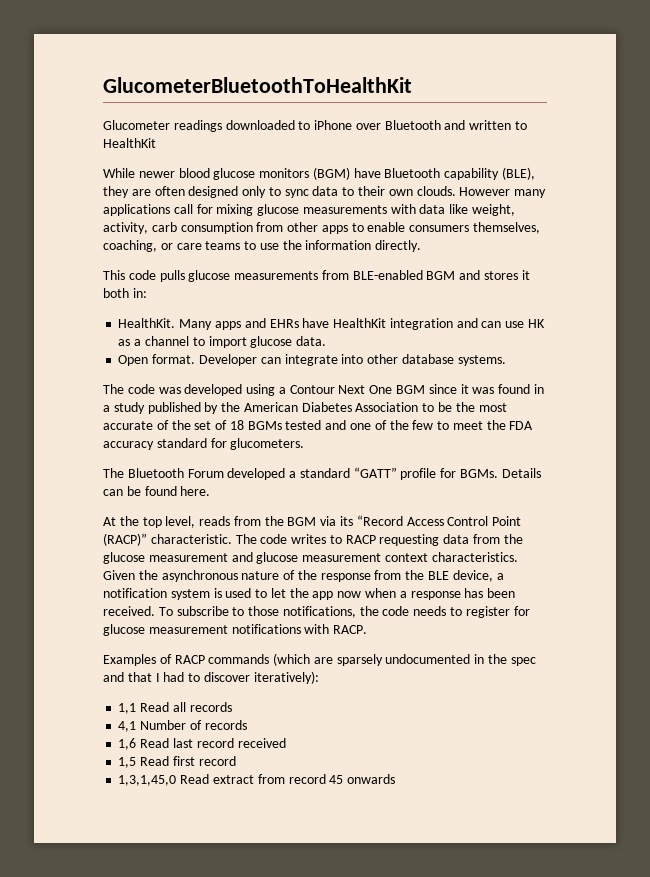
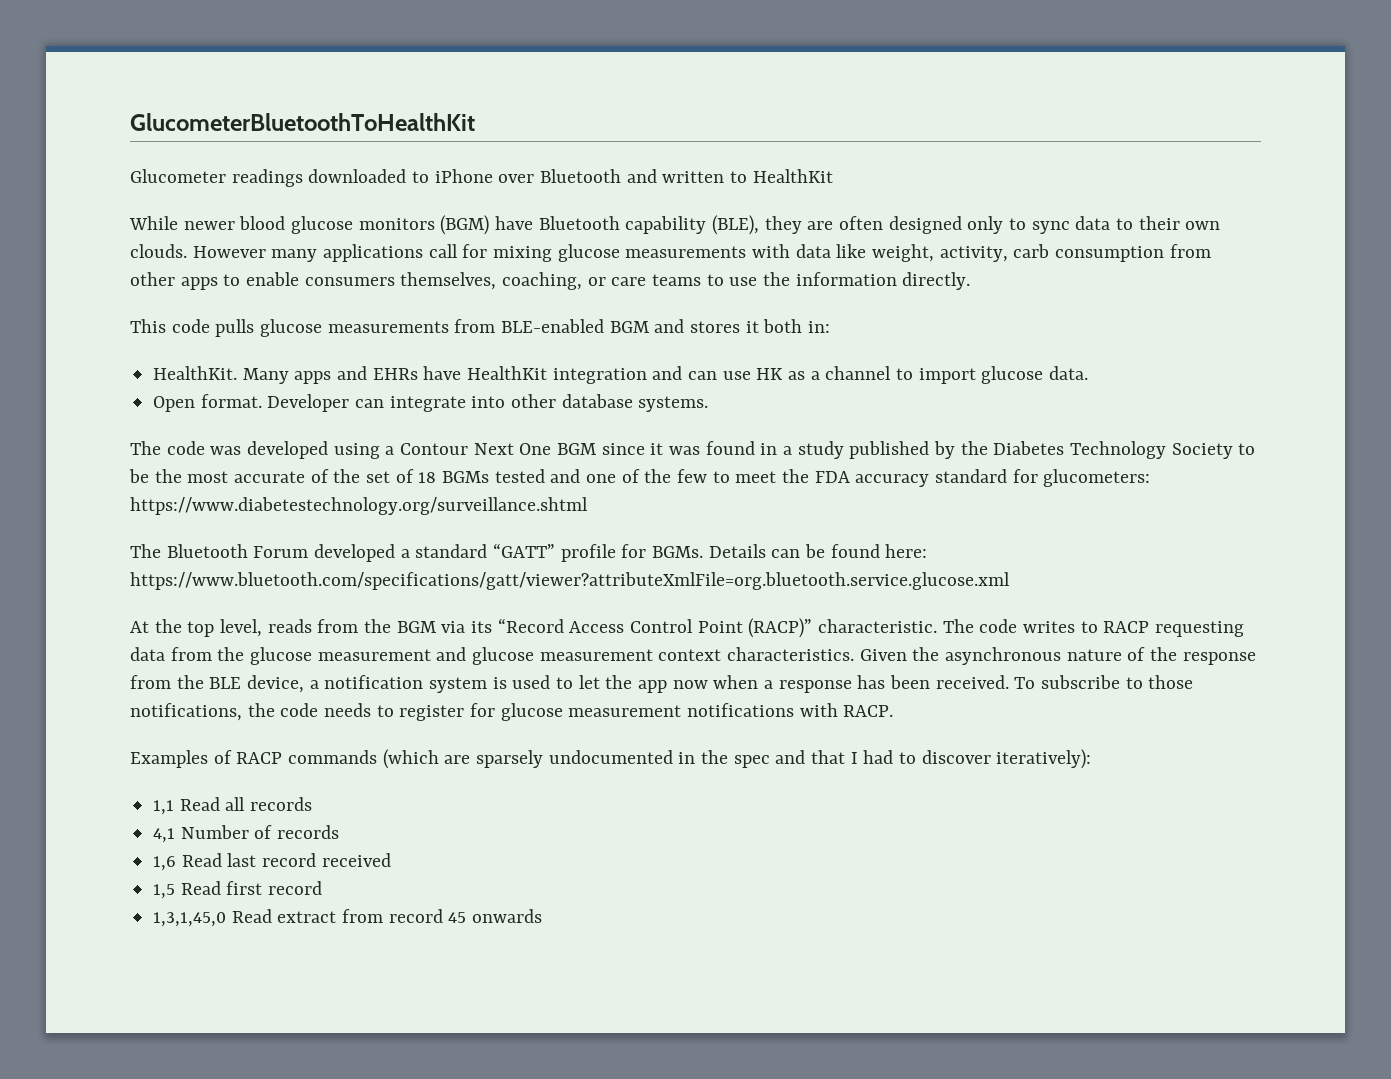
- The code was developed using a Contour Next One BGM since it was found in a study published by the American Diabetes Association to be the most accurate of the set of 18 BGMs tested and one of the few to meet the FDA accuracy standard for glucometers.
+ The code was developed using a Contour Next One BGM since it was found in a study published by the Diabetes Technology Society to be the most accurate of the set of 18 BGMs tested and one of the few to meet the FDA accuracy standard for glucometers: https://www.diabetestechnology.org/surveillance.shtml
- Details can be found here.
+ Details can be found here: https://www.bluetooth.com/specifications/gatt/viewer?attributeXmlFile=org.bluetooth.service.glucose.xml

